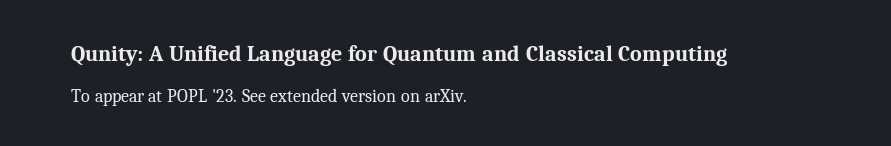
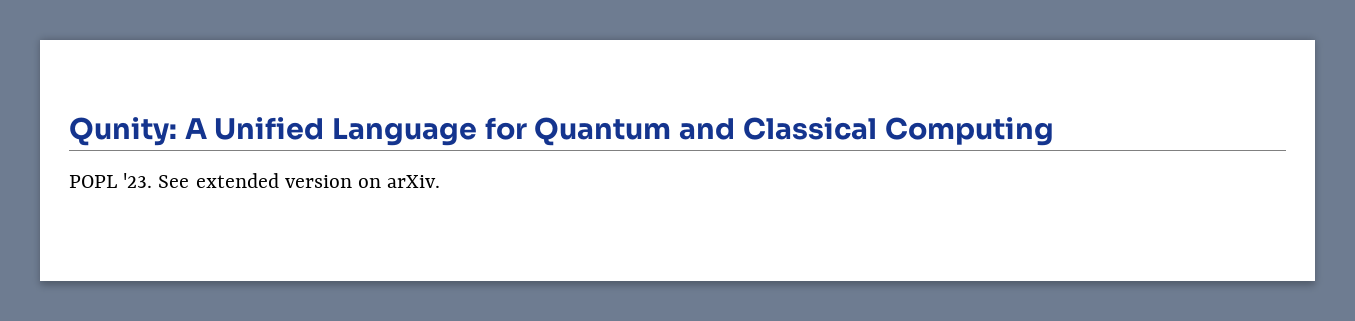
- To appear at POPL '23. See extended version on arXiv.
+ POPL '23. See extended version on arXiv.

